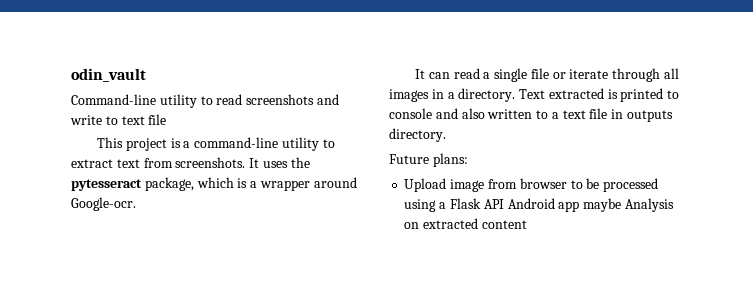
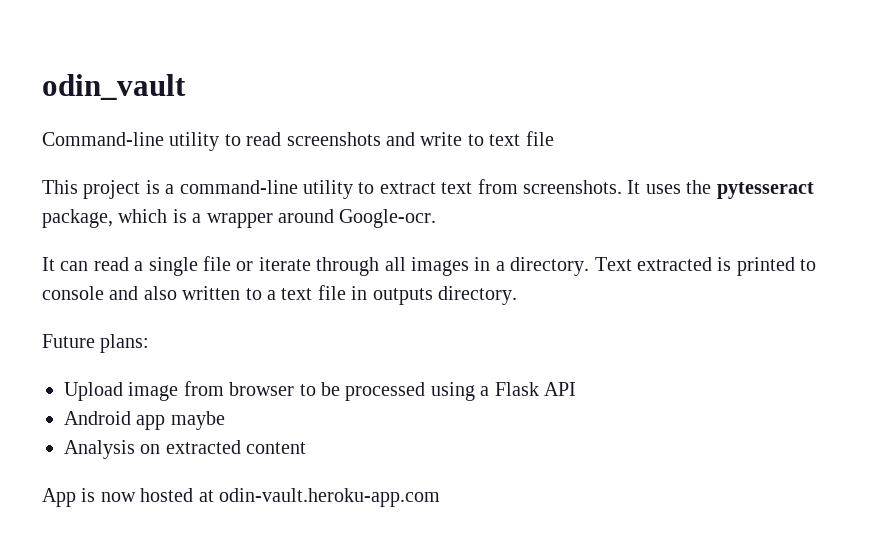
- Upload image from browser to be processed using a Flask API Android app maybe Analysis on extracted content
+ Upload image from browser to be processed using a Flask API
+ Android app maybe
+ Analysis on extracted content
+ App is now hosted at odin-vault.heroku-app.com

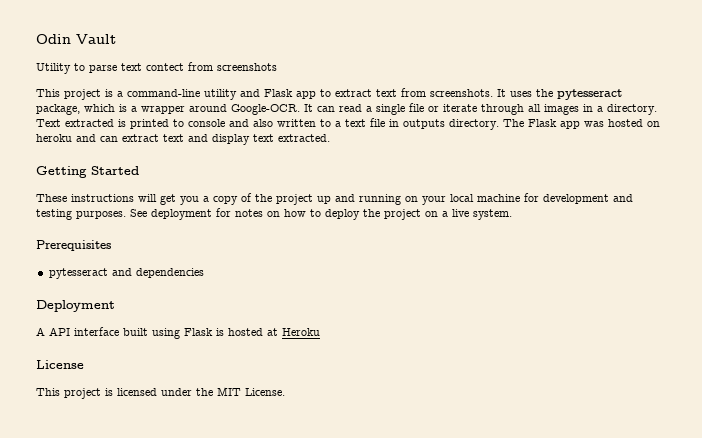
- odin_vault
- Command-line utility to read screenshots and write to text file
+ Odin Vault
+ Utility to parse text contect from screenshots
- This project is a command-line utility to extract text from screenshots.
+ This project is a command-line utility and Flask app to extract text from screenshots.
- It uses the pytesseract package, which is a wrapper around Google-ocr.
- It can read a single file or iterate through all images in a directory.
+ It uses the pytesseract package, which is a wrapper around Google-OCR. It can read a single file or iterate through all images in a directory.
- Text extracted is printed to console and also written to a text file in outputs directory.
- Future plans:
- Upload image from browser to be processed using a Flask API
- Android app maybe
- Analysis on extracted content
- App is now hosted at odin-vault.heroku-app.com
+ Text extracted is printed to console and also written to a text file in outputs directory. The Flask app was hosted on heroku and can extract text and display text extracted.
+ Getting Started
+ These instructions will get you a copy of the project up and running on your local machine for development and testing purposes. See deployment for notes on how to deploy the project on a live system.
+ Prerequisites
+ pytesseract and dependencies
+ Deployment
+ A API interface built using Flask is hosted at Heroku
+ License
+ This project is licensed under the MIT License.

